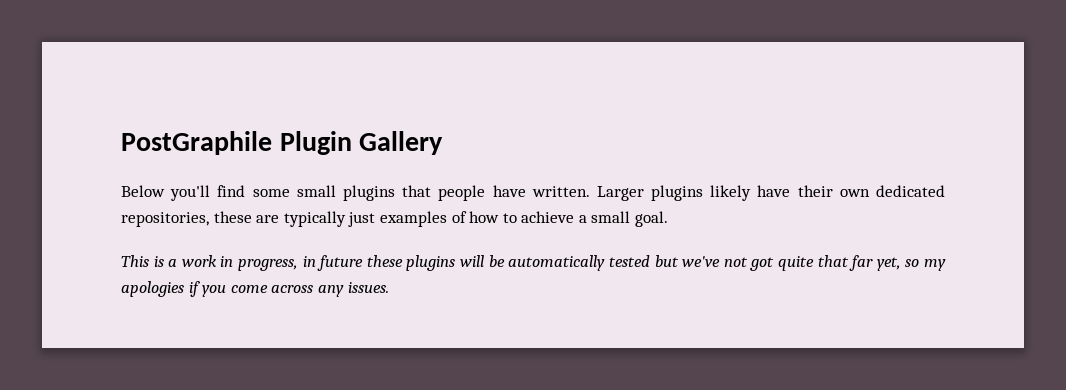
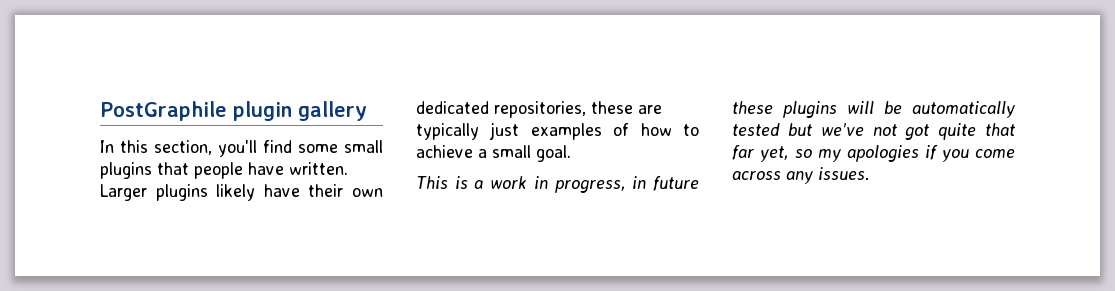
- PostGraphile Plugin Gallery
- Below you'll find some small plugins that people have written.
+ PostGraphile plugin gallery
+ In this section, you'll find some small plugins that people have written.

